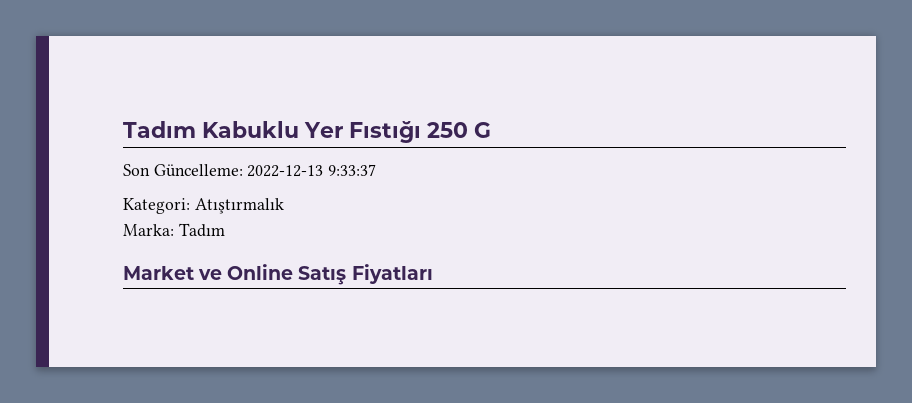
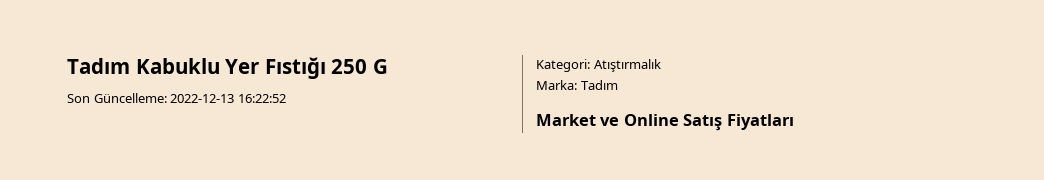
- Son Güncelleme: 2022-12-13 9:33:37
+ Son Güncelleme: 2022-12-13 16:22:52

